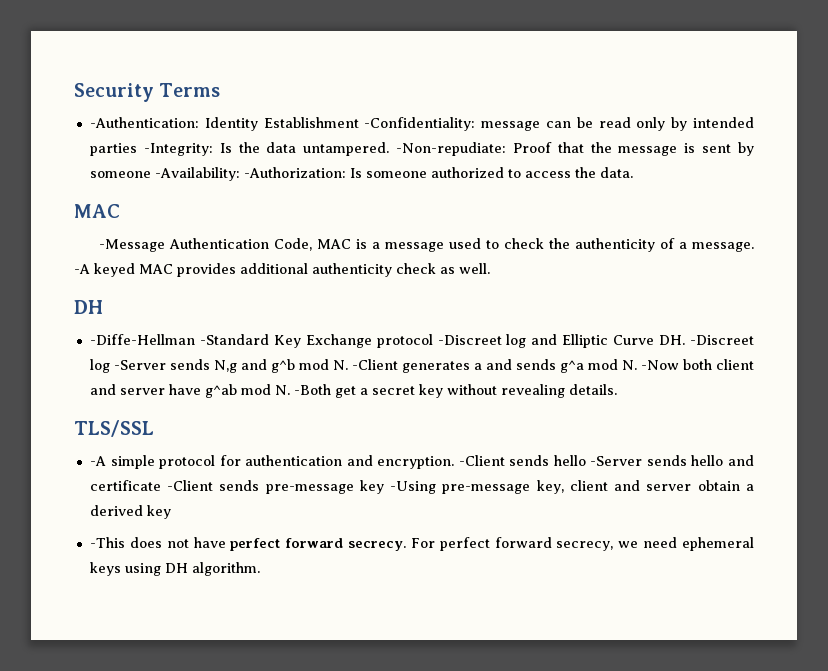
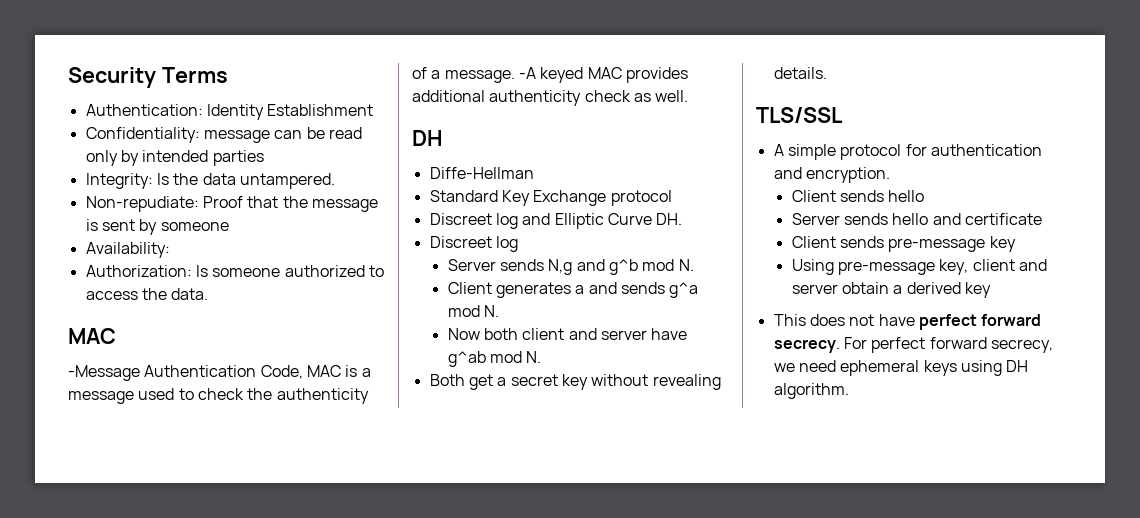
- -Authentication: Identity Establishment -Confidentiality: message can be read only by intended parties -Integrity: Is the data untampered. -Non-repudiate: Proof that the message is sent by someone -Availability: -Authorization: Is someone authorized to access the data.
+ Authentication: Identity Establishment
+ Confidentiality: message can be read only by intended parties
+ Integrity: Is the data untampered.
+ Non-repudiate: Proof that the message is sent by someone
+ Availability:
+ Authorization: Is someone authorized to access the data.
- -Diffe-Hellman -Standard Key Exchange protocol -Discreet log and Elliptic Curve DH. -Discreet log -Server sends N,g and g^b mod N. -Client generates a and sends g^a mod N. -Now both client and server have g^ab mod N. -Both get a secret key without revealing details.
+ Diffe-Hellman
+ Standard Key Exchange protocol
+ Discreet log and Elliptic Curve DH.
+ Discreet log
+ Server sends N,g and g^b mod N.
+ Client generates a and sends g^a mod N.
+ Now both client and server have g^ab mod N.
+ Both get a secret key without revealing details.
- -A simple protocol for authentication and encryption. -Client sends hello -Server sends hello and certificate -Client sends pre-message key -Using pre-message key, client and server obtain a derived key
+ A simple protocol for authentication and encryption.
+ Client sends hello
+ Server sends hello and certificate
+ Client sends pre-message key
+ Using pre-message key, client and server obtain a derived key
- -This does not have perfect forward secrecy.
+ This does not have perfect forward secrecy.

